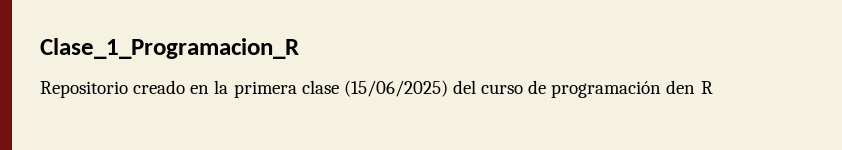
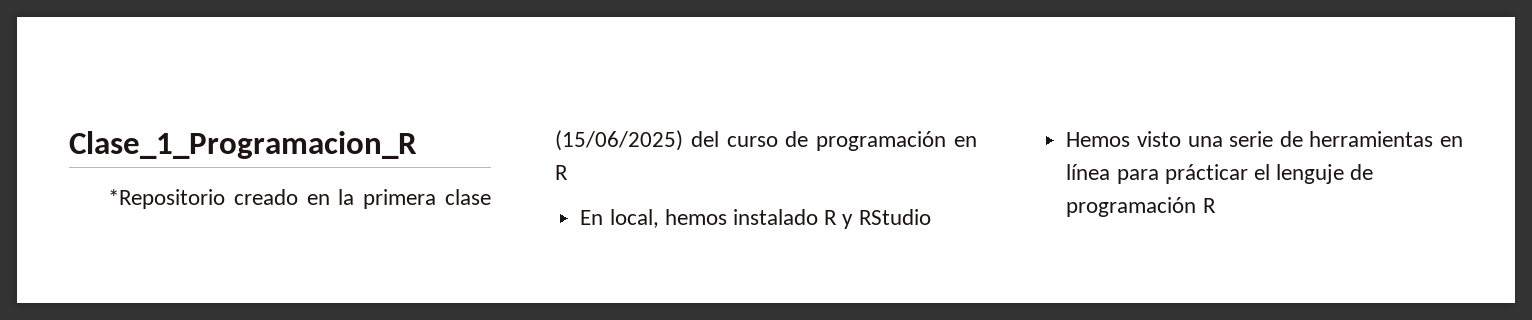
- Repositorio creado en la primera clase (15/06/2025) del curso de programación den R
+ *Repositorio creado en la primera clase (15/06/2025) del curso de programación en R
+ En local, hemos instalado R y RStudio
+ Hemos visto una serie de herramientas en línea para prácticar el lenguje de programación R

